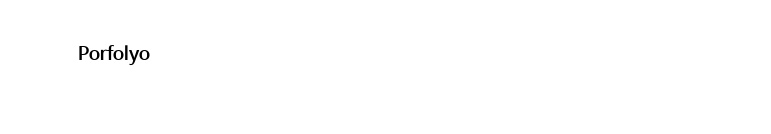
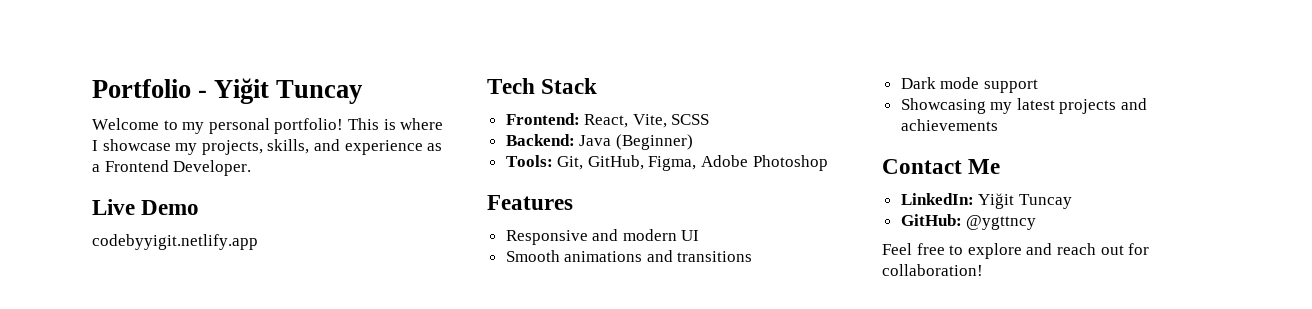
- Porfolyo
+ Portfolio - Yiğit Tuncay
+ Welcome to my personal portfolio! This is where I showcase my projects, skills, and experience as a Frontend Developer.
+ Live Demo
+ codebyyigit.netlify.app
+ Tech Stack
+ Frontend: React, Vite, SCSS
+ Backend: Java (Beginner)
+ Tools: Git, GitHub, Figma, Adobe Photoshop
+ Features
+ Responsive and modern UI
+ Smooth animations and transitions
+ Dark mode support
+ Showcasing my latest projects and achievements
+ Contact Me
+ LinkedIn: Yiğit Tuncay
+ GitHub: @ygttncy
+ Feel free to explore and reach out for collaboration!

